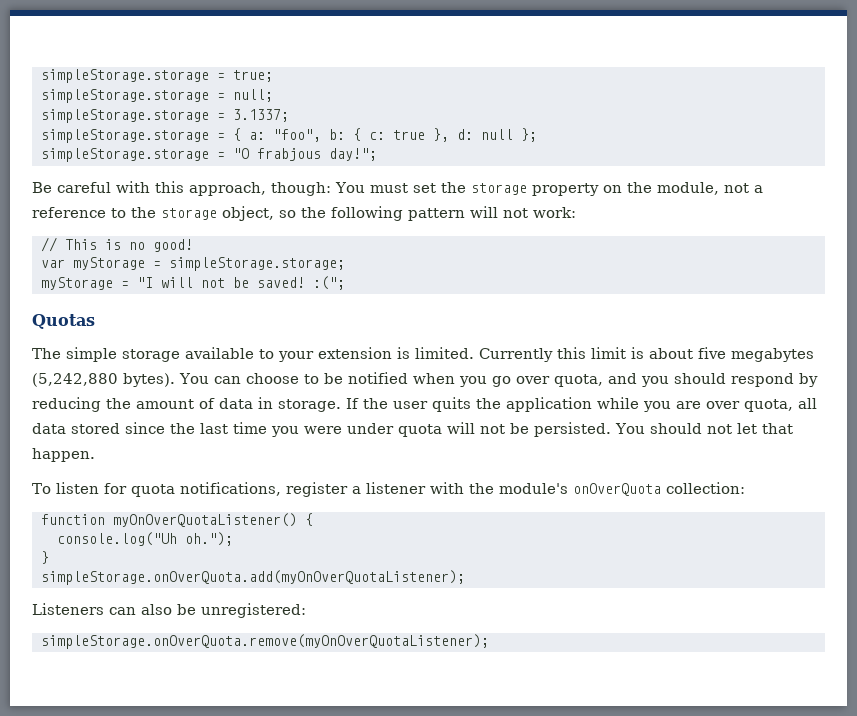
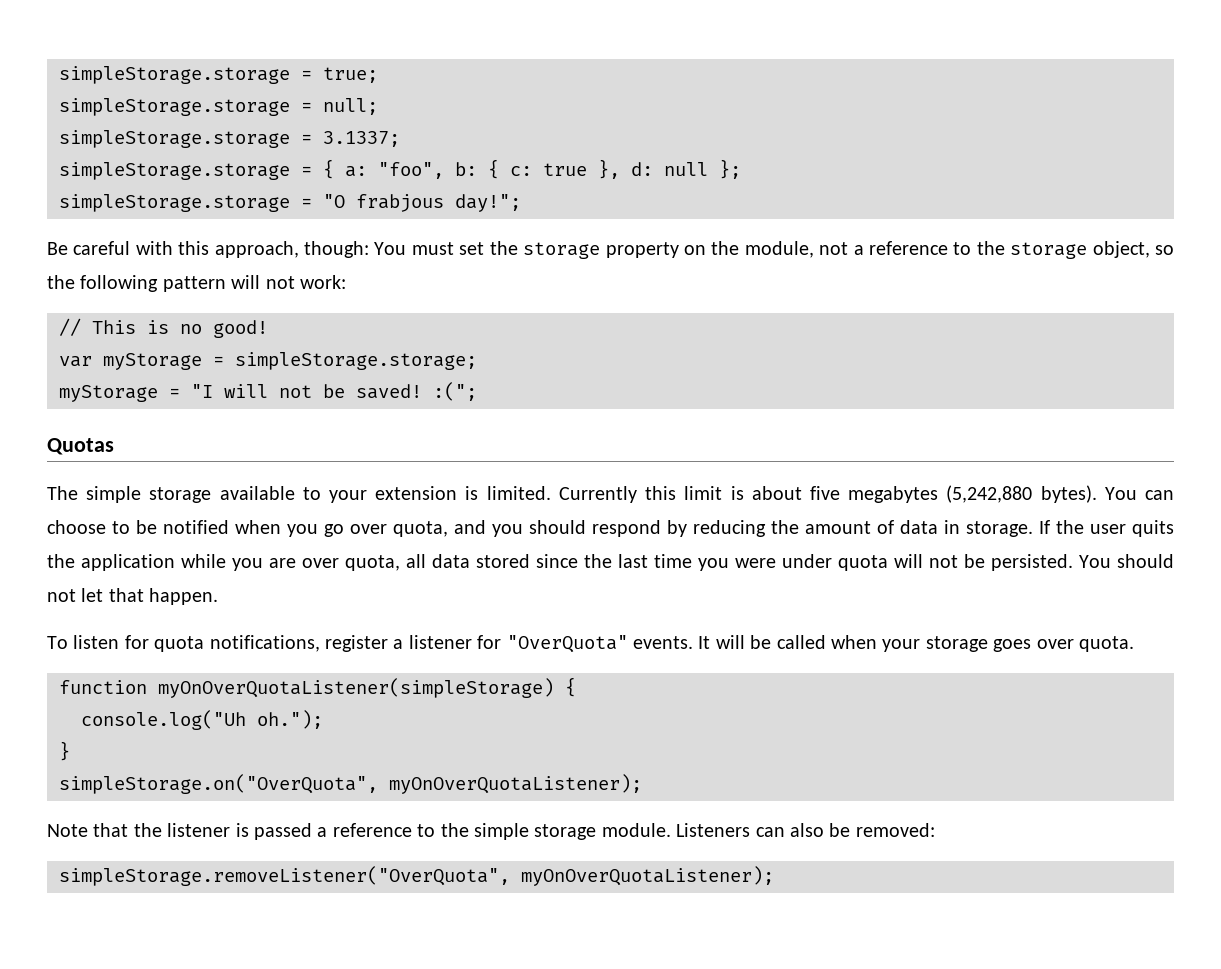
- To listen for quota notifications, register a listener with the module's onOverQuota collection:
+ To listen for quota notifications, register a listener for "OverQuota" events. It will be called when your storage goes over quota.
- function myOnOverQuotaListener() {
+ function myOnOverQuotaListener(simpleStorage) {
- simpleStorage.onOverQuota.add(myOnOverQuotaListener);
- Listeners can also be unregistered:
- simpleStorage.onOverQuota.remove(myOnOverQuotaListener);
+ simpleStorage.on("OverQuota", myOnOverQuotaListener);
+ Note that the listener is passed a reference to the simple storage module. Listeners can also be removed:
+ simpleStorage.removeListener("OverQuota", myOnOverQuotaListener);

